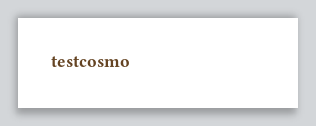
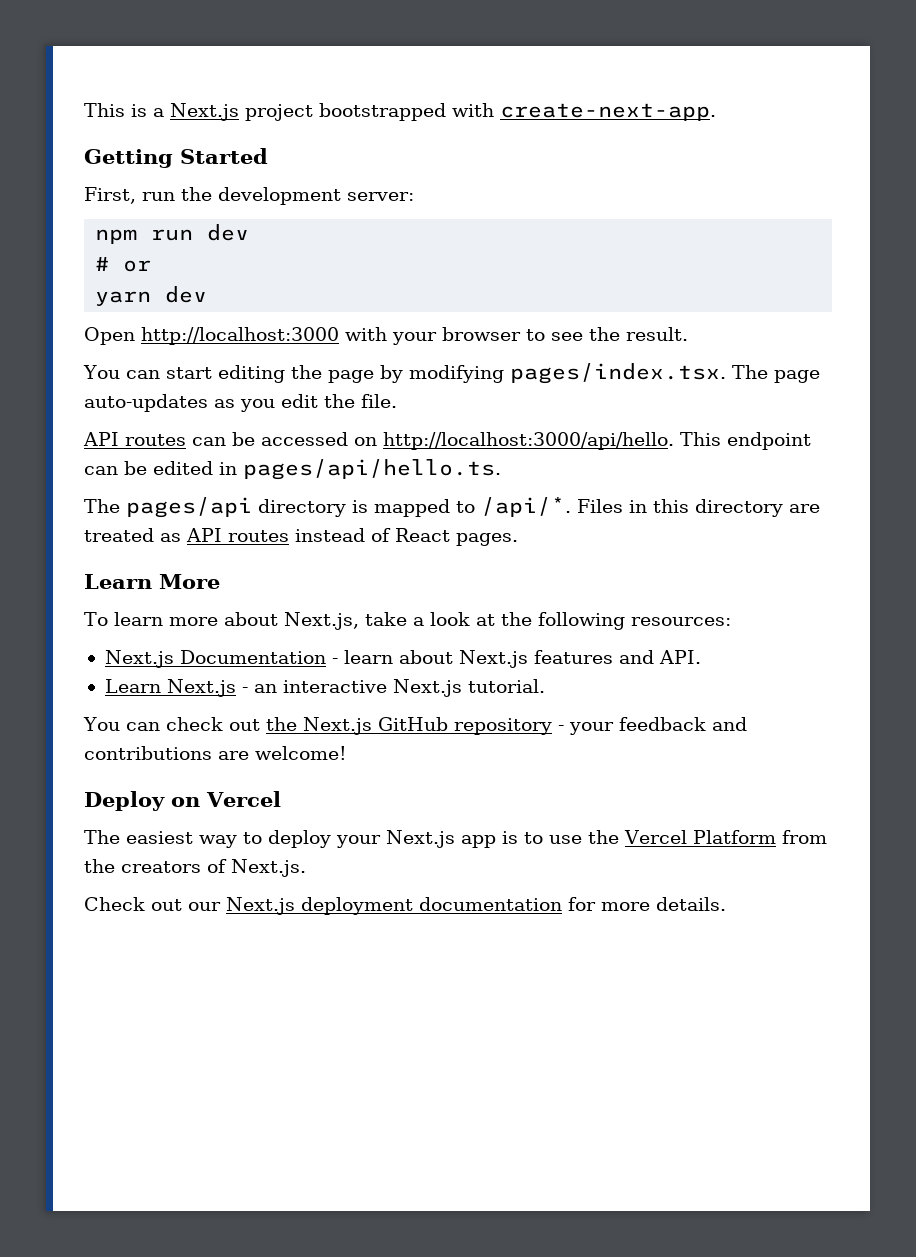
- testcosmo
+ This is a Next.js project bootstrapped with create-next-app.
+ Getting Started
+ First, run the development server:
+ npm run dev
+ # or
+ yarn dev
+ Open http://localhost:3000 with your browser to see the result.
+ You can start editing the page by modifying pages/index.tsx. The page auto-updates as you edit the file.
+ API routes can be accessed on http://localhost:3000/api/hello. This endpoint can be edited in pages/api/hello.ts.
+ The pages/api directory is mapped to /api/*. Files in this directory are treated as API routes instead of React pages.
+ Learn More
+ To learn more about Next.js, take a look at the following resources:
+ Next.js Documentation - learn about Next.js features and API.
+ Learn Next.js - an interactive Next.js tutorial.
+ You can check out the Next.js GitHub repository - your feedback and contributions are welcome!
+ Deploy on Vercel
+ The easiest way to deploy your Next.js app is to use the Vercel Platform from the creators of Next.js.
+ Check out our Next.js deployment documentation for more details.

